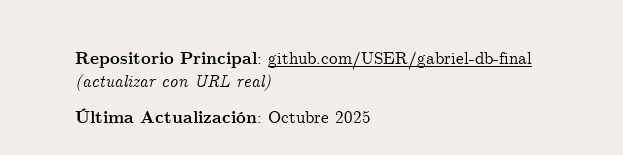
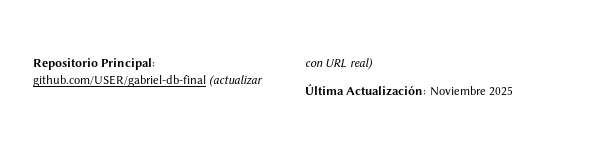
- Última Actualización: Octubre 2025
+ Última Actualización: Noviembre 2025

